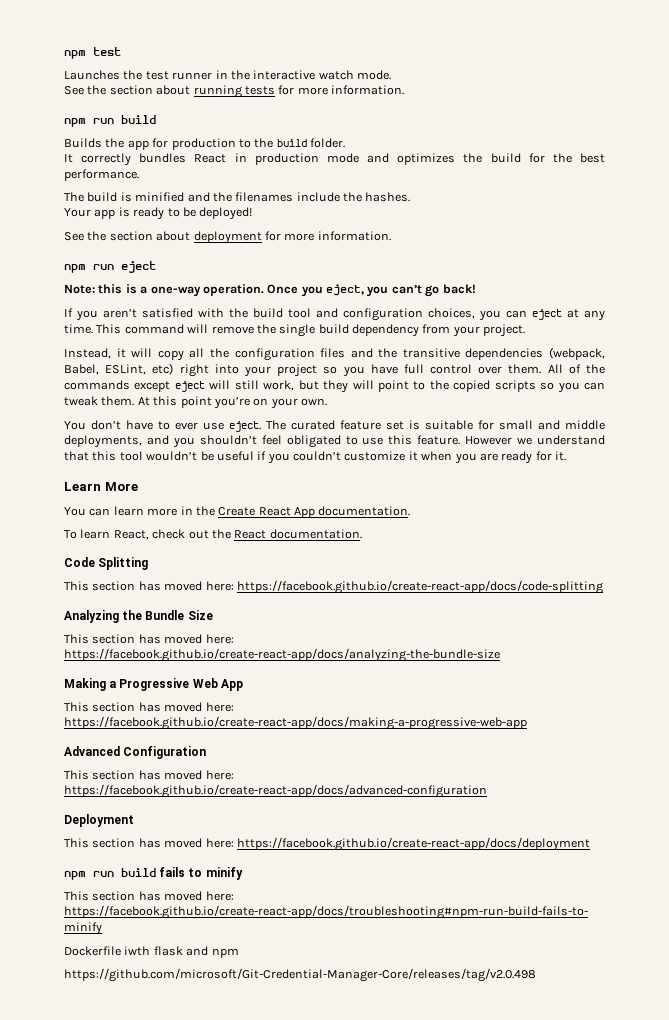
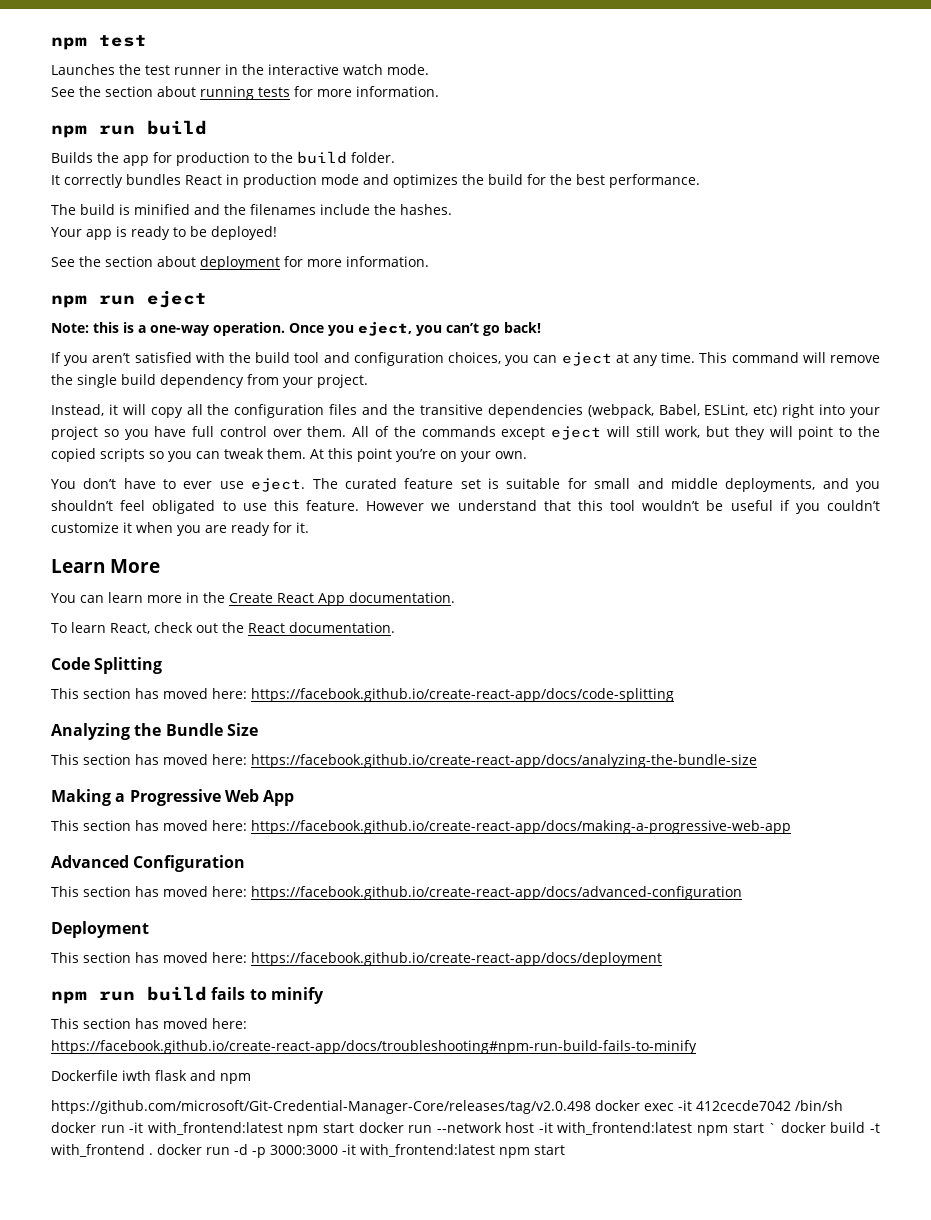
- https://github.com/microsoft/Git-Credential-Manager-Core/releases/tag/v2.0.498
+ https://github.com/microsoft/Git-Credential-Manager-Core/releases/tag/v2.0.498 docker exec -it 412cecde7042 /bin/sh docker run -it with_frontend:latest npm start docker run --network host -it with_frontend:latest npm start ` docker build -t with_frontend . docker run -d -p 3000:3000 -it with_frontend:latest npm start

